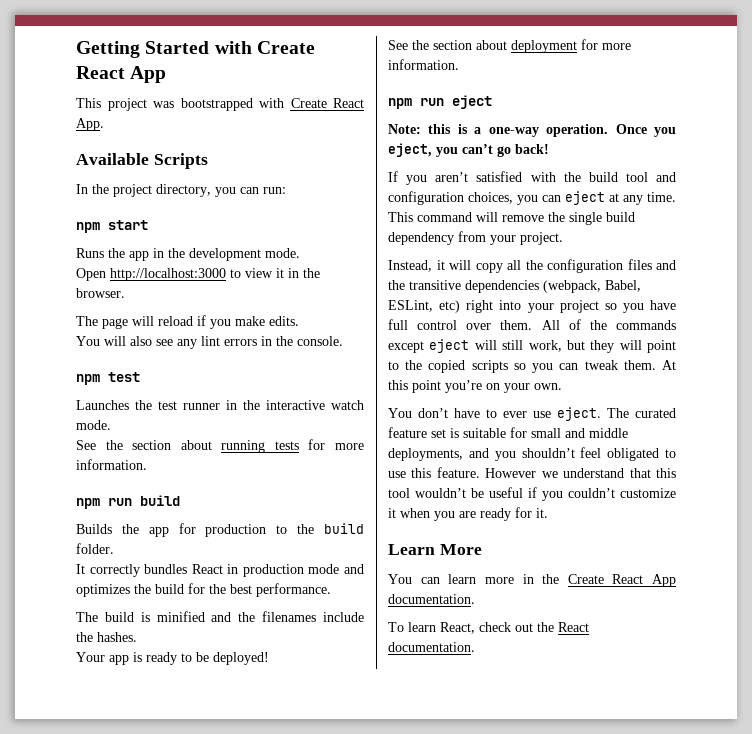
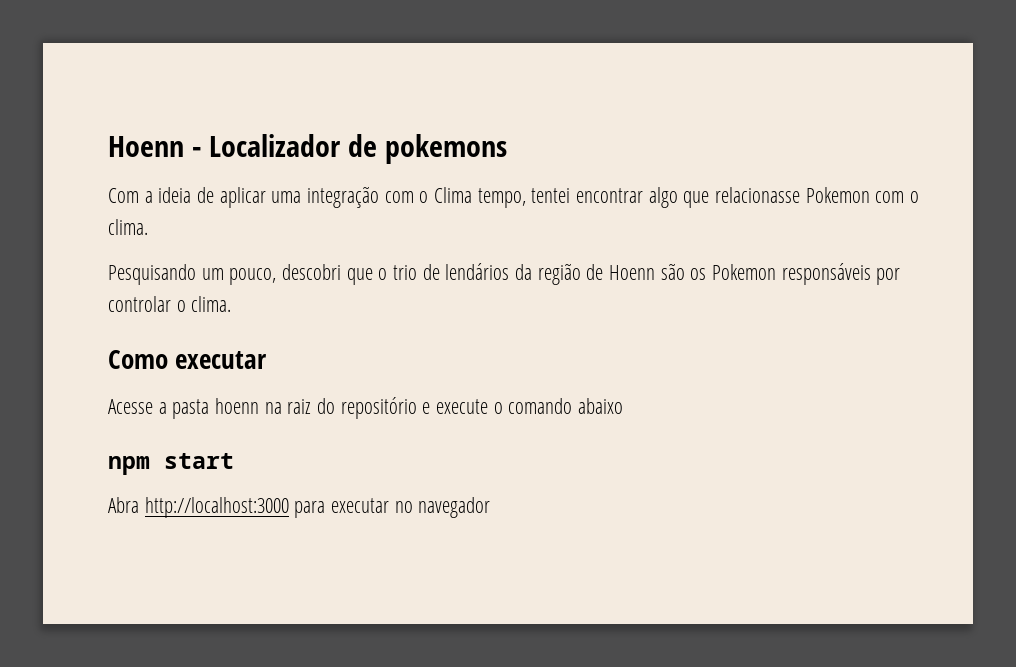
- Getting Started with Create React App
- This project was bootstrapped with Create React App.
- Available Scripts
- In the project directory, you can run:
+ Hoenn - Localizador de pokemons
+ Com a ideia de aplicar uma integração com o Clima tempo, tentei encontrar algo que relacionasse Pokemon com o clima.
+ Pesquisando um pouco, descobri que o trio de lendários da região de Hoenn são os Pokemon responsáveis por controlar o clima.
+ Como executar
+ Acesse a pasta hoenn na raiz do repositório e execute o comando abaixo
  npm start
- Runs the app in the development mode.
- Open http://localhost:3000 to view it in the browser.
- The page will reload if you make edits.
- You will also see any lint errors in the console.
- npm test
- Launches the test runner in the interactive watch mode.
- See the section about running tests for more information.
- npm run build
- Builds the app for production to the build folder.
- It correctly bundles React in production mode and optimizes the build for the best performance.
- The build is minified and the filenames include the hashes.
- Your app is ready to be deployed!
- See the section about deployment for more information.
- npm run eject
- Note: this is a one-way operation. Once you eject, you can’t go back!
- If you aren’t satisfied with the build tool and configuration choices, you can eject at any time. This command will remove the single build dependency from your project.
- Instead, it will copy all the configuration files and the transitive dependencies (webpack, Babel, ESLint, etc) right into your project so you have full control over them. All of the commands except eject will still work, but they will point to the copied scripts so you can tweak them. At this point you’re on your own.
- You don’t have to ever use eject. The curated feature set is suitable for small and middle deployments, and you shouldn’t feel obligated to use this feature. However we understand that this tool wouldn’t be useful if you couldn’t customize it when you are ready for it.
- Learn More
- You can learn more in the Create React App documentation.
- To learn React, check out the React documentation.
+ Abra http://localhost:3000 para executar no navegador

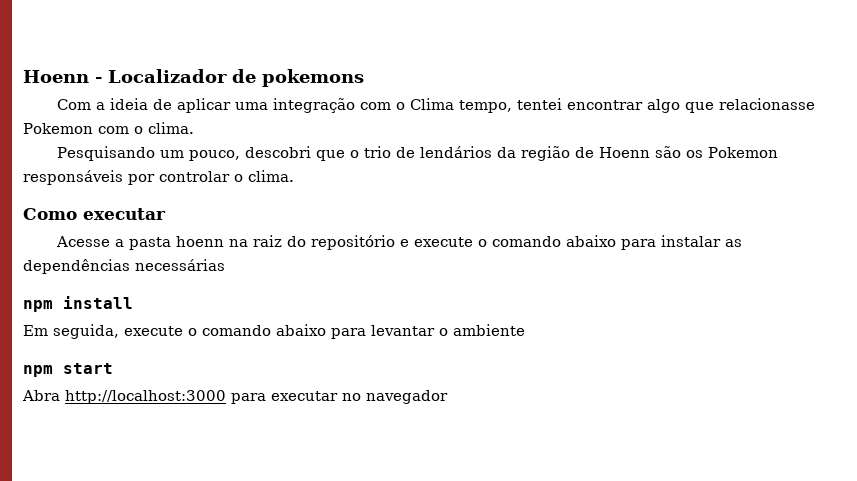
- Acesse a pasta hoenn na raiz do repositório e execute o comando abaixo
+ Acesse a pasta hoenn na raiz do repositório e execute o comando abaixo para instalar as dependências necessárias
+ npm install
+ Em seguida, execute o comando abaixo para levantar o ambiente

